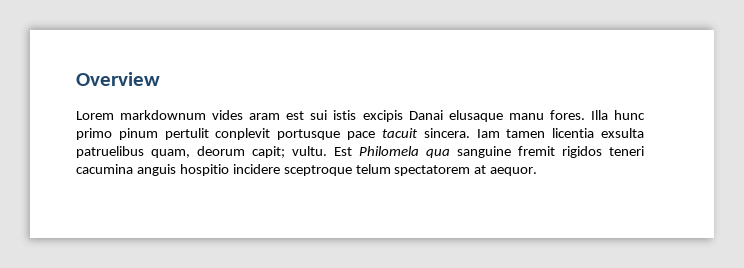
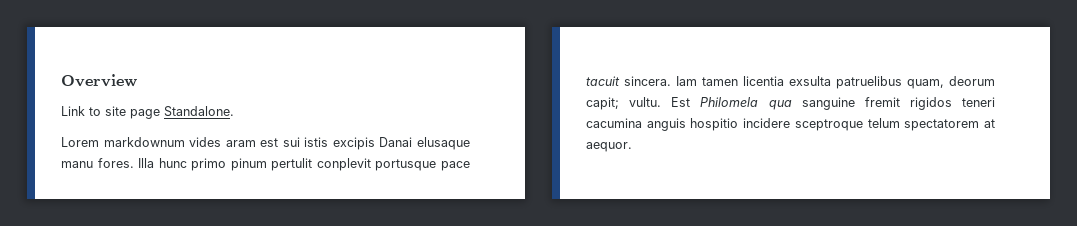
+ Link to site page Standalone.

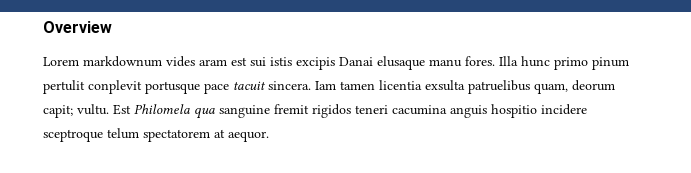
- Link to site page Standalone.

